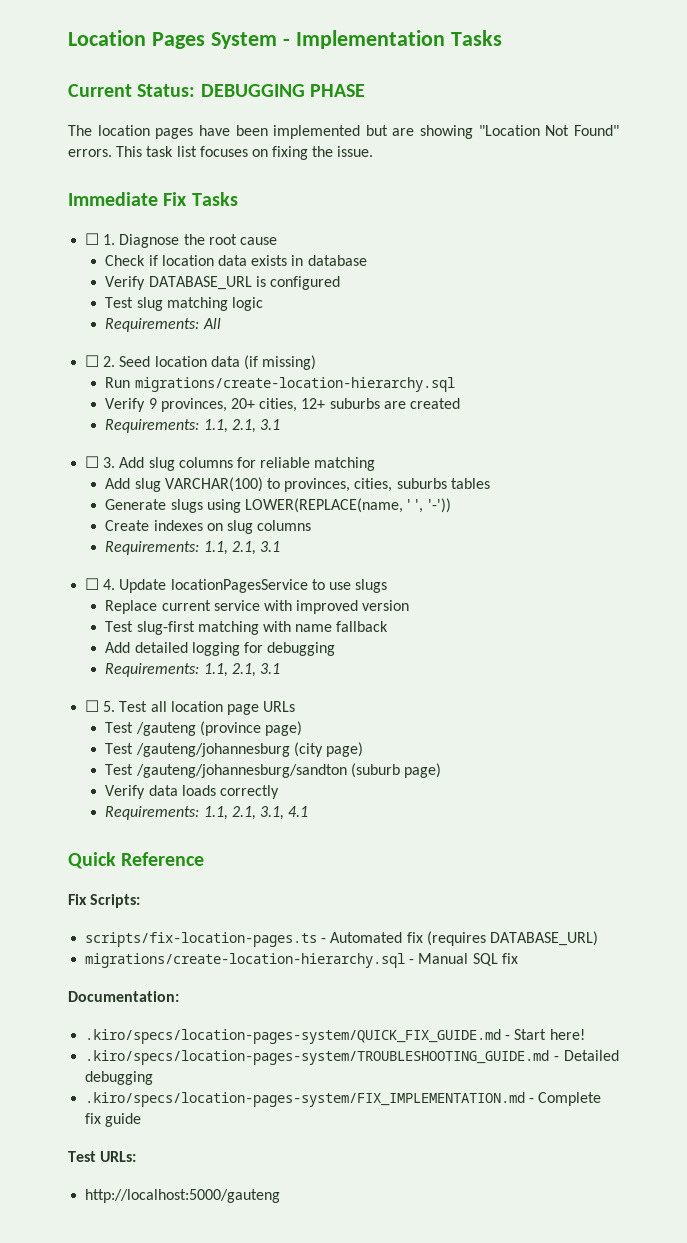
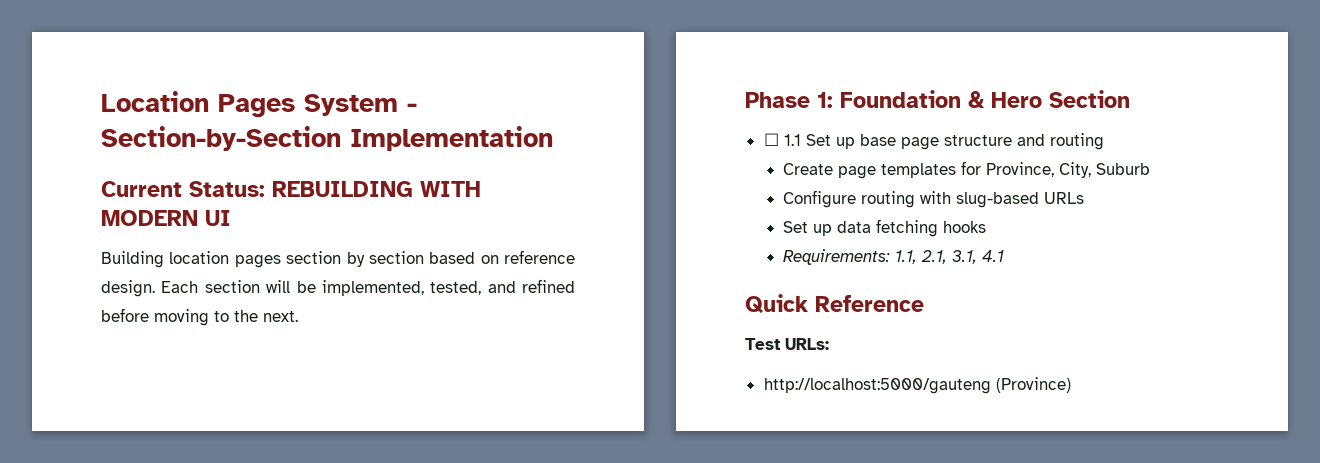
- Location Pages System - Implementation Tasks
+ Location Pages System - Section-by-Section Implementation
- Current Status: DEBUGGING PHASE
- The location pages have been implemented but are showing "Location Not Found" errors. This task list focuses on fixing the issue.
- Immediate Fix Tasks
- ☐ 1. Diagnose the root cause
- Check if location data exists in database
- Verify DATABASE_URL is configured
- Test slug matching logic
- Requirements: All
- ☐ 2. Seed location data (if missing)
- Run migrations/create-location-hierarchy.sql
- Verify 9 provinces, 20+ cities, 12+ suburbs are created
- Requirements: 1.1, 2.1, 3.1
- ☐ 3. Add slug columns for reliable matching
- Add slug VARCHAR(100) to provinces, cities, suburbs tables
- Generate slugs using LOWER(REPLACE(name, ' ', '-'))
- Create indexes on slug columns
- Requirements: 1.1, 2.1, 3.1
- ☐ 4. Update locationPagesService to use slugs
- Replace current service with improved version
- Test slug-first matching with name fallback
- Add detailed logging for debugging
- Requirements: 1.1, 2.1, 3.1
- ☐ 5. Test all location page URLs
- Test /gauteng (province page)
- Test /gauteng/johannesburg (city page)
- Test /gauteng/johannesburg/sandton (suburb page)
- Verify data loads correctly
+ Current Status: REBUILDING WITH MODERN UI
+ Building location pages section by section based on reference design. Each section will be implemented, tested, and refined before moving to the next.
+ Phase 1: Foundation & Hero Section
+ ☐ 1.1 Set up base page structure and routing
+ Create page templates for Province, City, Suburb
+ Configure routing with slug-based URLs
+ Set up data fetching hooks
- Fix Scripts:
- scripts/fix-location-pages.ts - Automated fix (requires DATABASE_URL)
- migrations/create-location-hierarchy.sql - Manual SQL fix
- Documentation:
- .kiro/specs/location-pages-system/QUICK_FIX_GUIDE.md - Start here!
- .kiro/specs/location-pages-system/TROUBLESHOOTING_GUIDE.md - Detailed debugging
- .kiro/specs/location-pages-system/FIX_IMPLEMENTATION.md - Complete fix guide
- http://localhost:5000/gauteng
+ http://localhost:5000/gauteng (Province)

